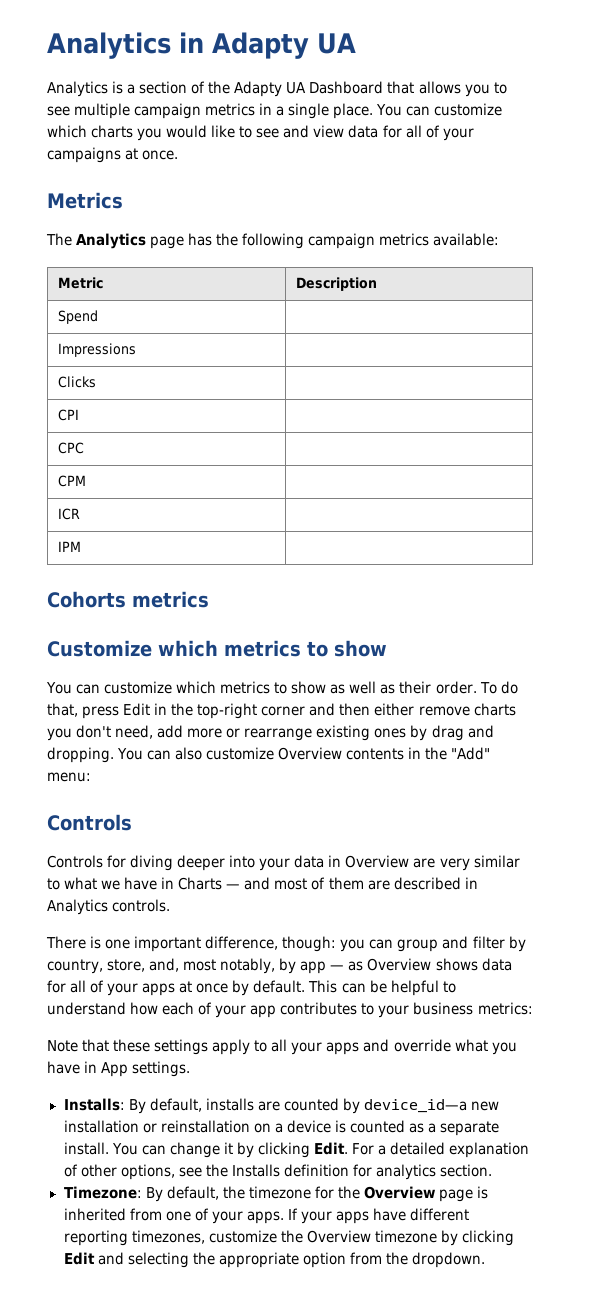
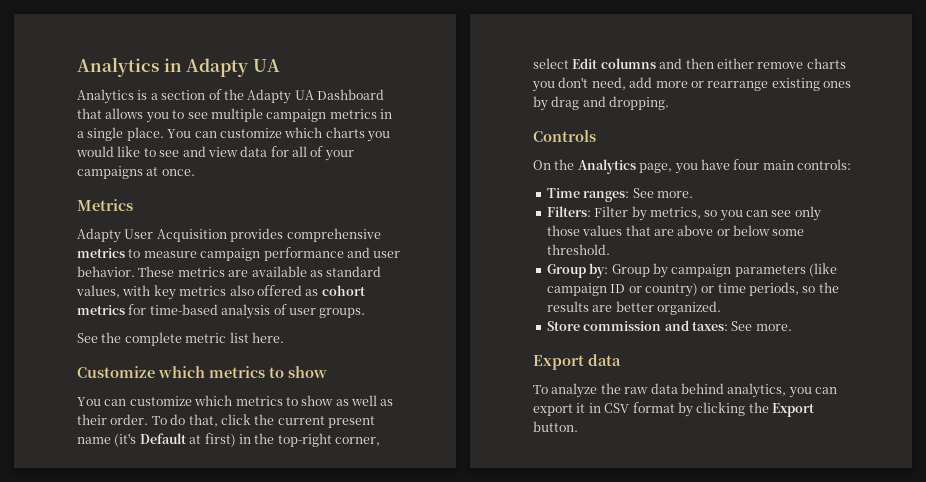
- The Analytics page has the following campaign metrics available:
- Metric | Description
- Spend |
- Impressions |
- Clicks |
- CPI |
- CPC |
- CPM |
- ICR |
- IPM |
- Cohorts metrics
+ Adapty User Acquisition provides comprehensive metrics to measure campaign performance and user behavior. These metrics are available as standard values, with key metrics also offered as cohort metrics for time-based analysis of user groups.
+ See the complete metric list here.
- To do that, press Edit in the top-right corner and then either remove charts you don't need, add more or rearrange existing ones by drag and dropping. You can also customize Overview contents in the "Add" menu:
+ To do that, click the current present name (it's Default at first) in the top-right corner, select Edit columns and then either remove charts you don't need, add more or rearrange existing ones by drag and dropping.
  Controls
- Controls for diving deeper into your data in Overview are very similar to what we have in Charts — and most of them are described in Analytics controls.
- There is one important difference, though: you can group and filter by country, store, and, most notably, by app — as Overview shows data for all of your apps at once by default. This can be helpful to understand how each of your app contributes to your business metrics:
- Note that these settings apply to all your apps and override what you have in App settings.
- Installs: By default, installs are counted by device_id—a new installation or reinstallation on a device is counted as a separate install. You can change it by clicking Edit. For a detailed explanation of other options, see the Installs definition for analytics section.
- Timezone: By default, the timezone for the Overview page is inherited from one of your apps. If your apps have different reporting timezones, customize the Overview timezone by clicking Edit and selecting the appropriate option from the dropdown.
+ On the Analytics page, you have four main controls:
+ Time ranges: See more.
+ Filters: Filter by metrics, so you can see only those values that are above or below some threshold.
+ Group by: Group by campaign parameters (like campaign ID or country) or time periods, so the results are better organized.
+ Store commission and taxes: See more.
+ Export data
+ To analyze the raw data behind analytics, you can export it in CSV format by clicking the Export button.

